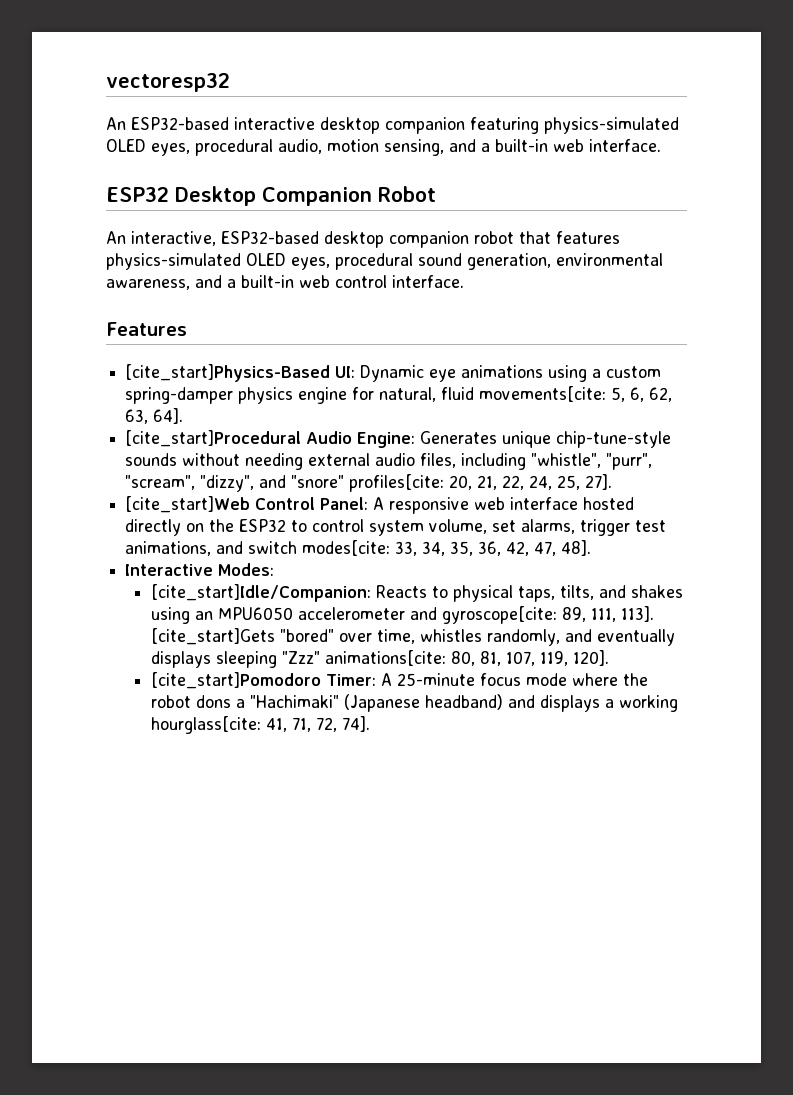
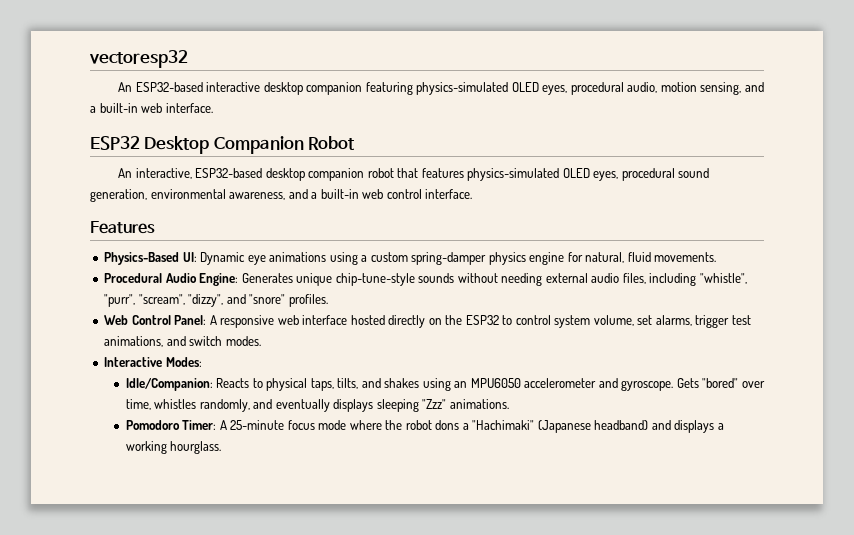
- [cite_start]Physics-Based UI: Dynamic eye animations using a custom spring-damper physics engine for natural, fluid movements[cite: 5, 6, 62, 63, 64].
- [cite_start]Procedural Audio Engine: Generates unique chip-tune-style sounds without needing external audio files, including "whistle", "purr", "scream", "dizzy", and "snore" profiles[cite: 20, 21, 22, 24, 25, 27].
- [cite_start]Web Control Panel: A responsive web interface hosted directly on the ESP32 to control system volume, set alarms, trigger test animations, and switch modes[cite: 33, 34, 35, 36, 42, 47, 48].
+ Physics-Based UI: Dynamic eye animations using a custom spring-damper physics engine for natural, fluid movements.
+ Procedural Audio Engine: Generates unique chip-tune-style sounds without needing external audio files, including "whistle", "purr", "scream", "dizzy", and "snore" profiles.
+ Web Control Panel: A responsive web interface hosted directly on the ESP32 to control system volume, set alarms, trigger test animations, and switch modes.
- [cite_start]Idle/Companion: Reacts to physical taps, tilts, and shakes using an MPU6050 accelerometer and gyroscope[cite: 89, 111, 113]. [cite_start]Gets "bored" over time, whistles randomly, and eventually displays sleeping "Zzz" animations[cite: 80, 81, 107, 119, 120].
- [cite_start]Pomodoro Timer: A 25-minute focus mode where the robot dons a "Hachimaki" (Japanese headband) and displays a working hourglass[cite: 41, 71, 72, 74].
+ Idle/Companion: Reacts to physical taps, tilts, and shakes using an MPU6050 accelerometer and gyroscope. Gets "bored" over time, whistles randomly, and eventually displays sleeping "Zzz" animations.
+ Pomodoro Timer: A 25-minute focus mode where the robot dons a "Hachimaki" (Japanese headband) and displays a working hourglass.

